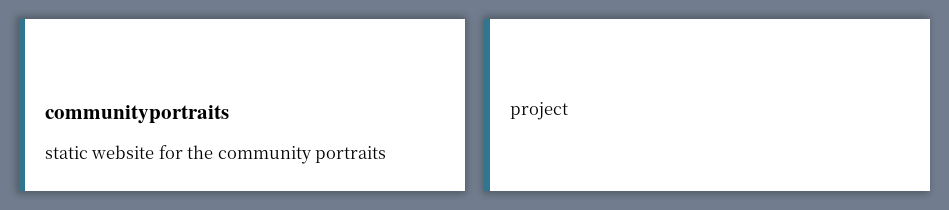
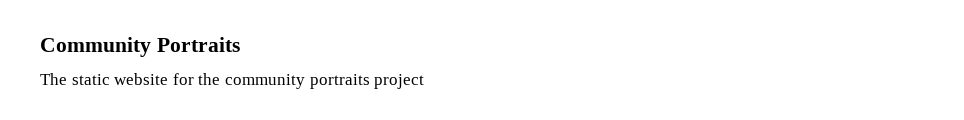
- communityportraits
- static website for the community portraits project
+ Community Portraits
+ The static website for the community portraits project

